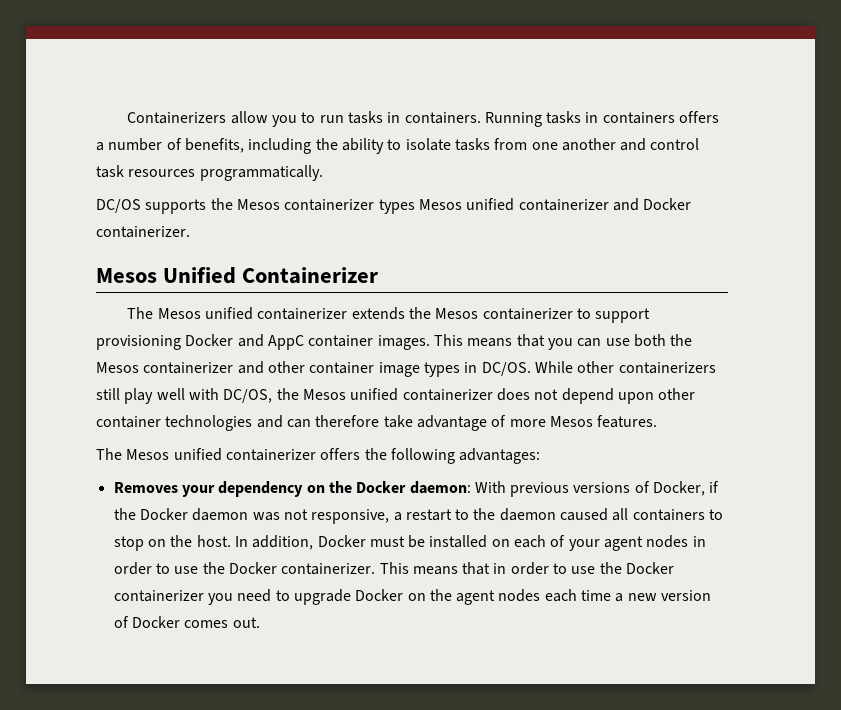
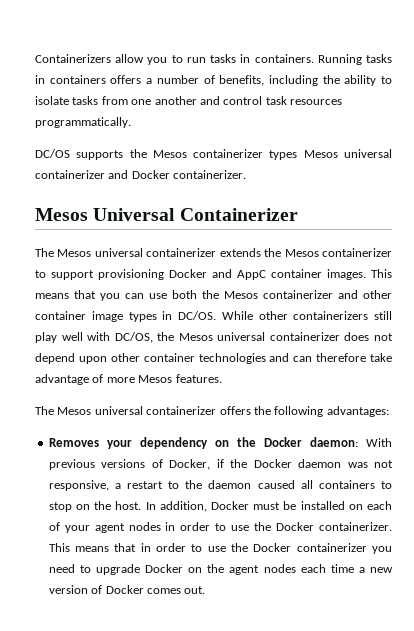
- DC/OS supports the Mesos containerizer types Mesos unified containerizer and Docker containerizer.
+ DC/OS supports the Mesos containerizer types Mesos universal containerizer and Docker containerizer.
- Mesos Unified Containerizer
+ Mesos Universal Containerizer
- The Mesos unified containerizer extends the Mesos containerizer to support provisioning Docker and AppC container images.
+ The Mesos universal containerizer extends the Mesos containerizer to support provisioning Docker and AppC container images.
- While other containerizers still play well with DC/OS, the Mesos unified containerizer does not depend upon other container technologies and can therefore take advantage of more Mesos features.
+ While other containerizers still play well with DC/OS, the Mesos universal containerizer does not depend upon other container technologies and can therefore take advantage of more Mesos features.
- The Mesos unified containerizer offers the following advantages:
+ The Mesos universal containerizer offers the following advantages:

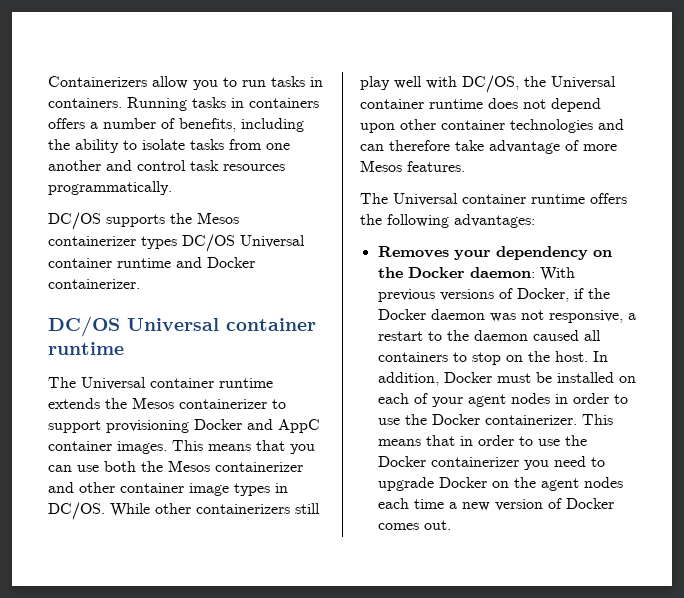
- DC/OS supports the Mesos containerizer types Mesos universal containerizer and Docker containerizer.
- Mesos Universal Containerizer
- The Mesos universal containerizer extends the Mesos containerizer to support provisioning Docker and AppC container images.
+ DC/OS supports the Mesos containerizer types DC/OS Universal container runtime and Docker containerizer.
+ DC/OS Universal container runtime
+ The Universal container runtime extends the Mesos containerizer to support provisioning Docker and AppC container images.
- While other containerizers still play well with DC/OS, the Mesos universal containerizer does not depend upon other container technologies and can therefore take advantage of more Mesos features.
+ While other containerizers still play well with DC/OS, the Universal container runtime does not depend upon other container technologies and can therefore take advantage of more Mesos features.
- The Mesos universal containerizer offers the following advantages:
+ The Universal container runtime offers the following advantages:

